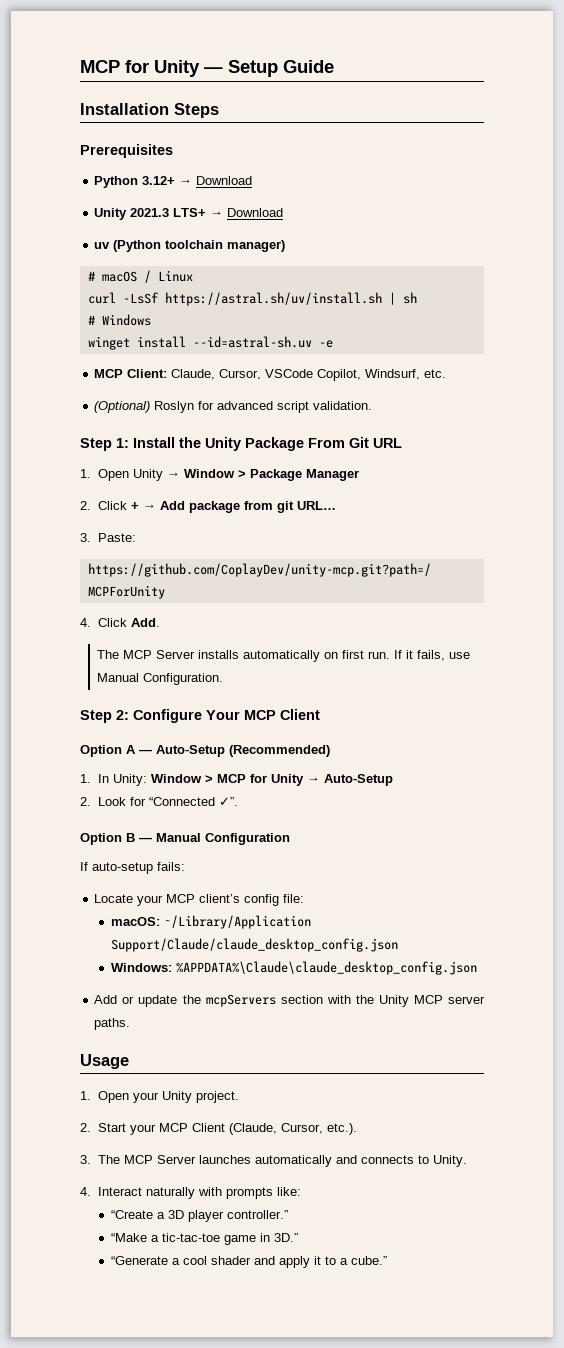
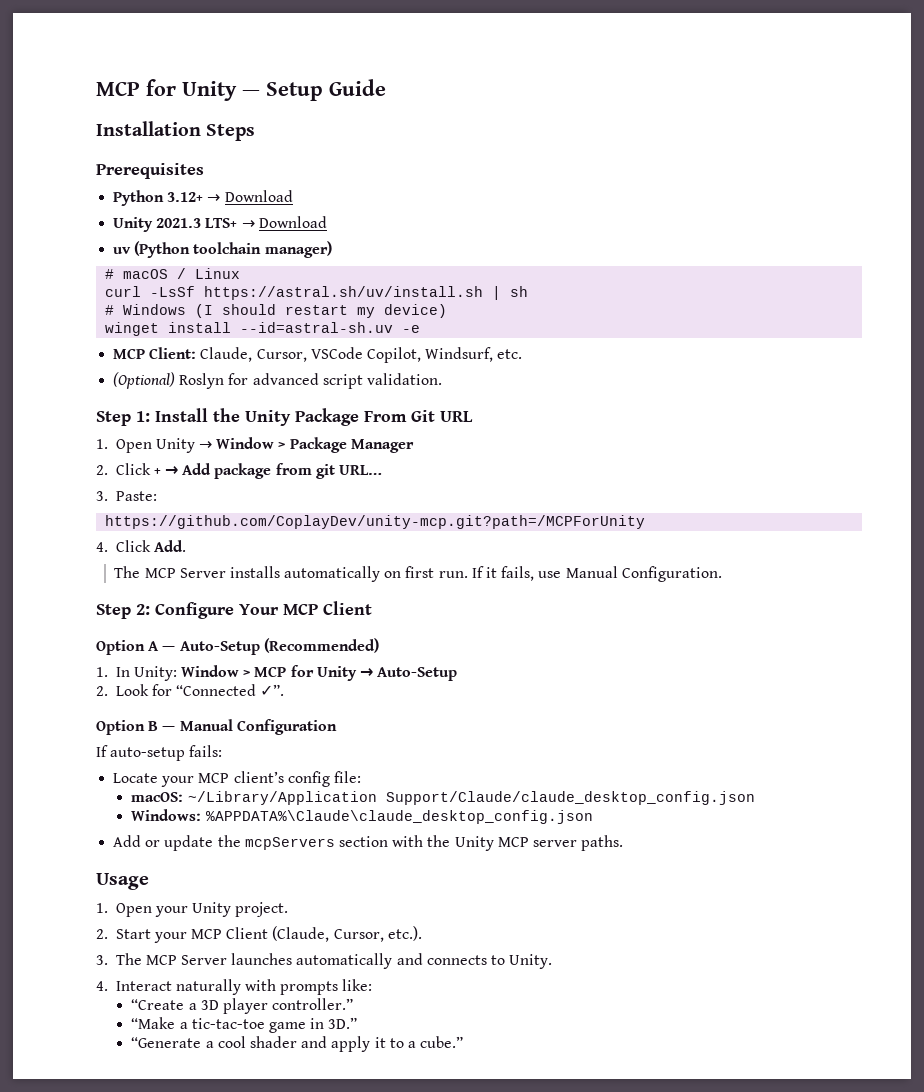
- # Windows
+ # Windows (I should restart my device)

